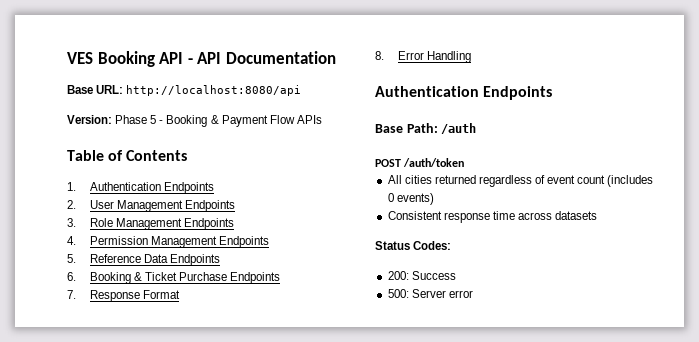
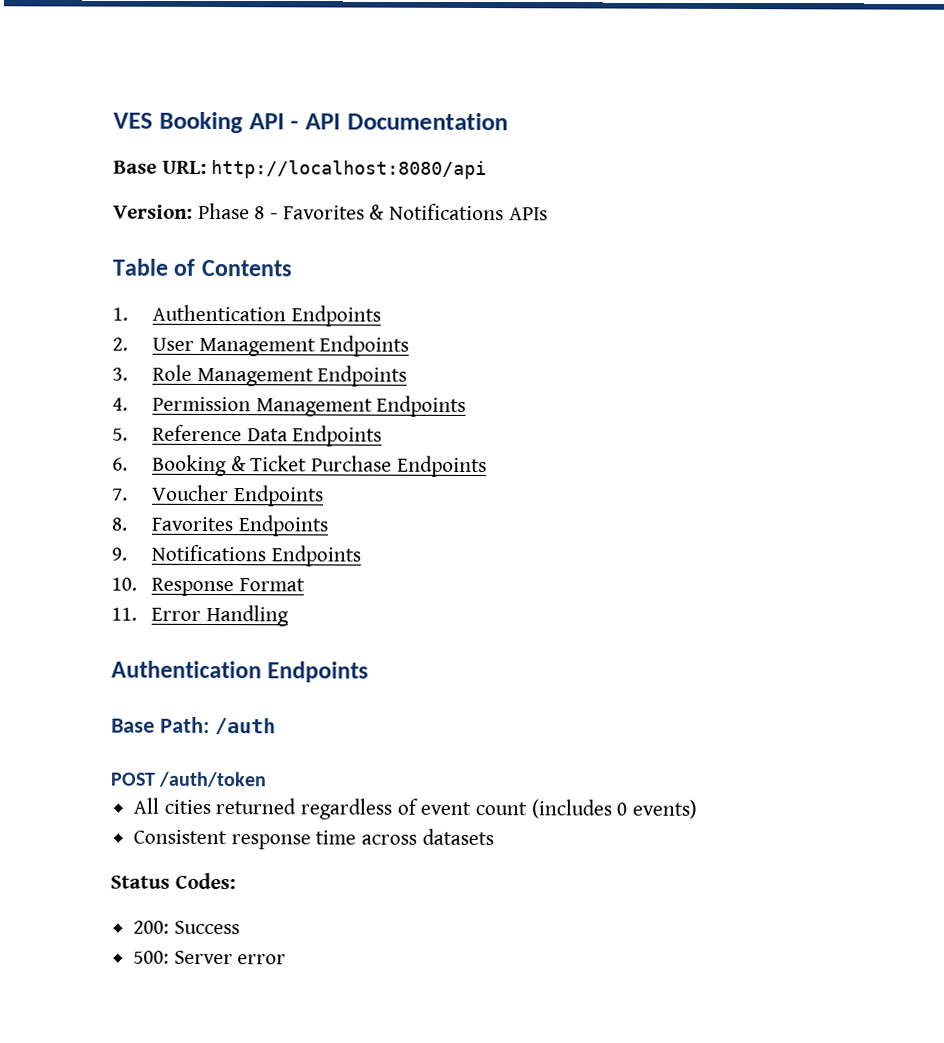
- Version: Phase 5 - Booking & Payment Flow APIs
+ Version: Phase 8 - Favorites & Notifications APIs
- 7. Response Format
+ 7. Voucher Endpoints
+ 8. Favorites Endpoints
+ 9. Notifications Endpoints
+ 10. Response Format
- 8. Error Handling
+ 11. Error Handling

